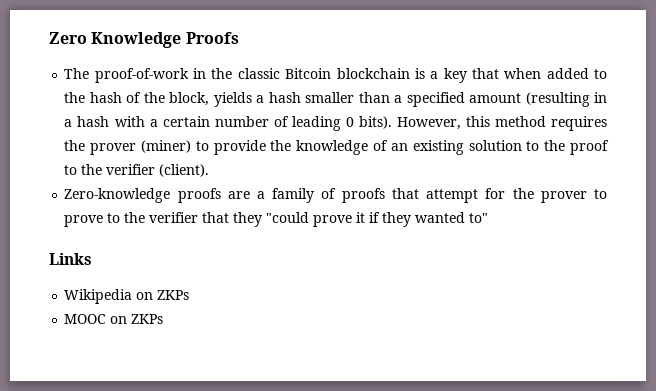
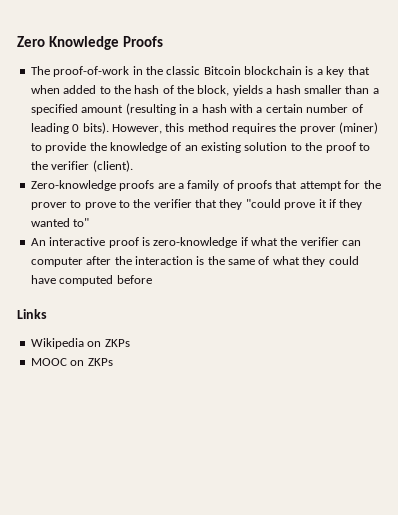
+ An interactive proof is zero-knowledge if what the verifier can computer after the interaction is the same of what they could have computed before

